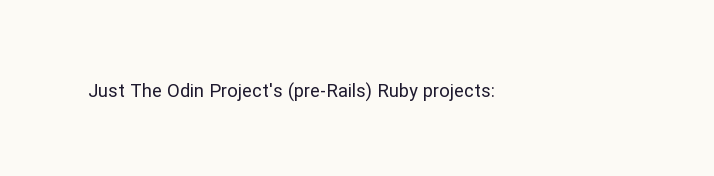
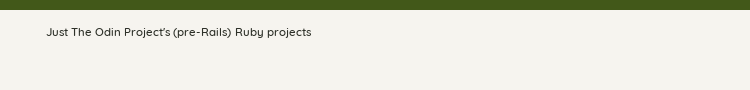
- Just The Odin Project's (pre-Rails) Ruby projects:
+ Just The Odin Project's (pre-Rails) Ruby projects

